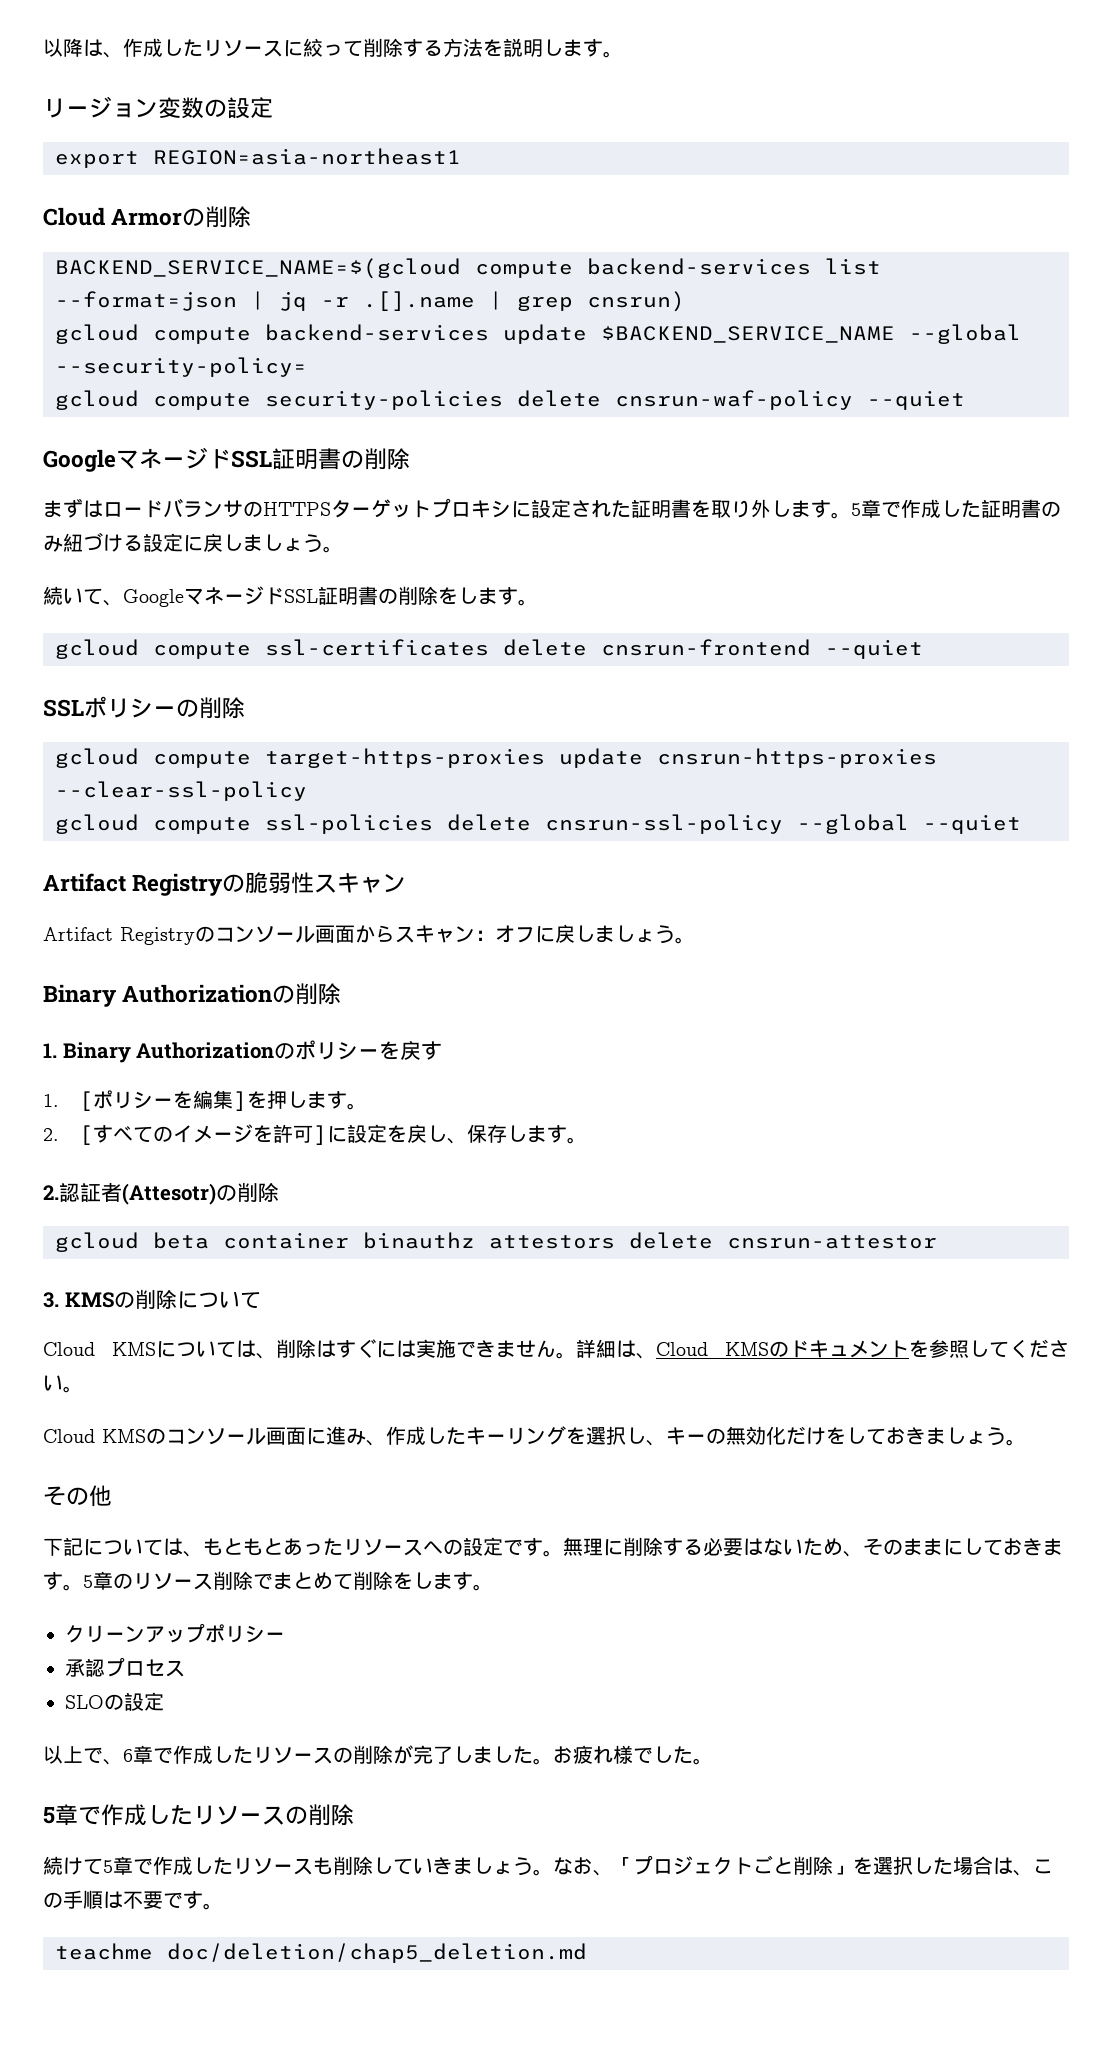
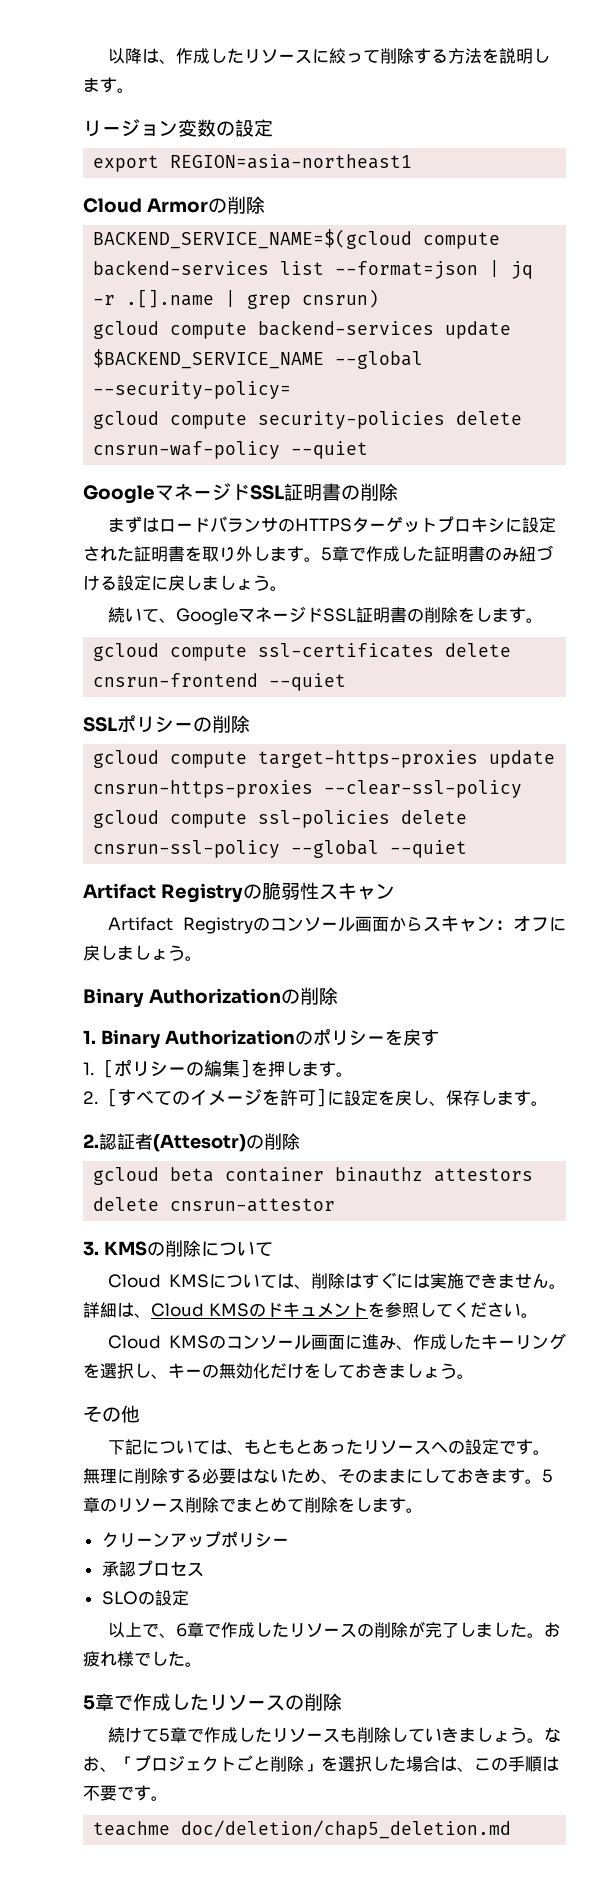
- 1. [ポリシーを編集]を押します。
+ 1. [ポリシーの編集]を押します。

